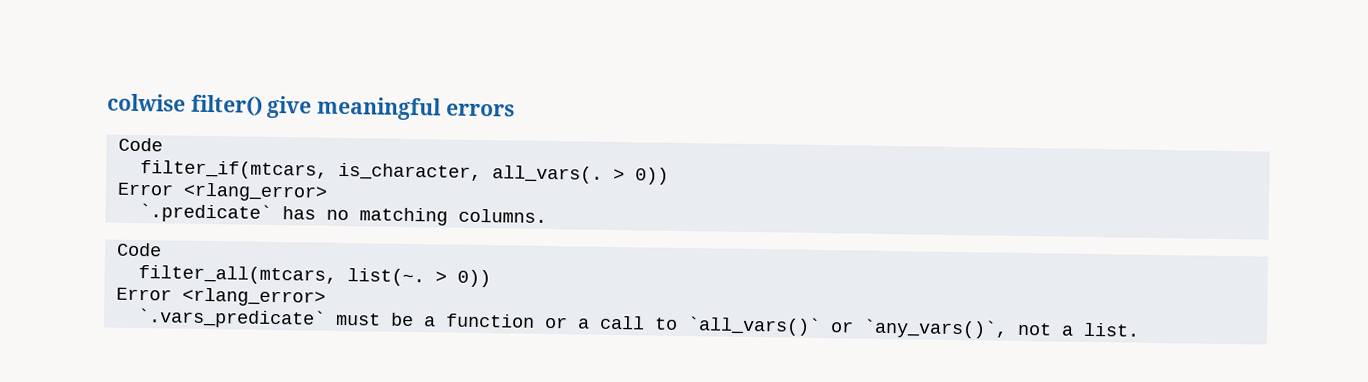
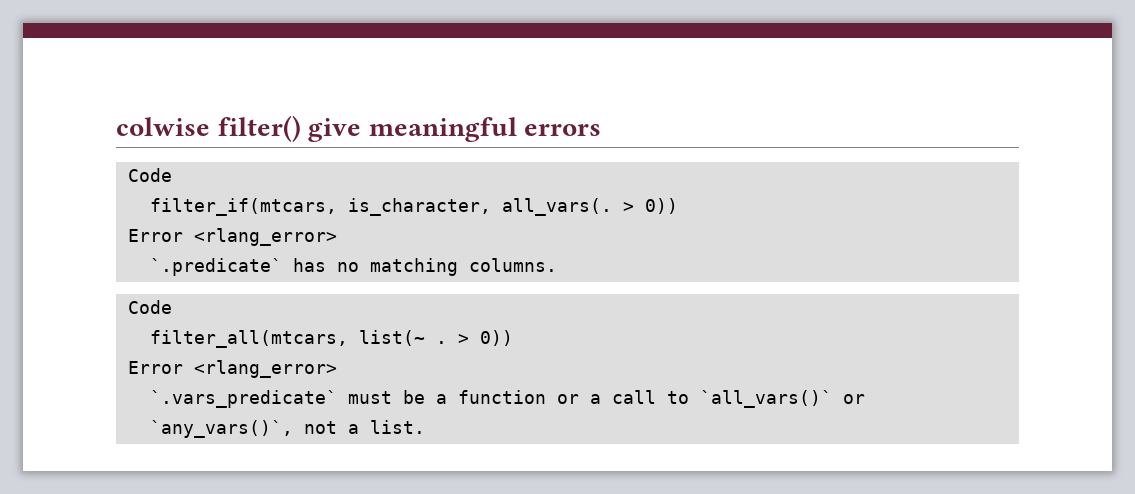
- filter_all(mtcars, list(~.
+ filter_all(mtcars, list(~ .

